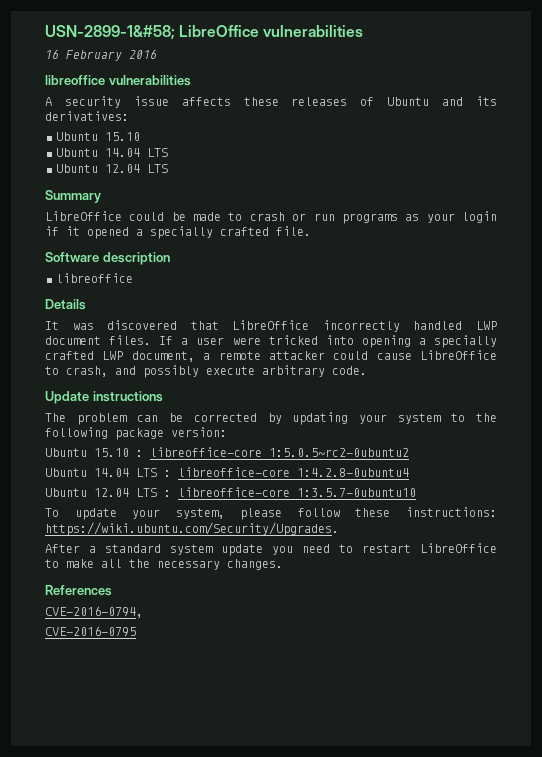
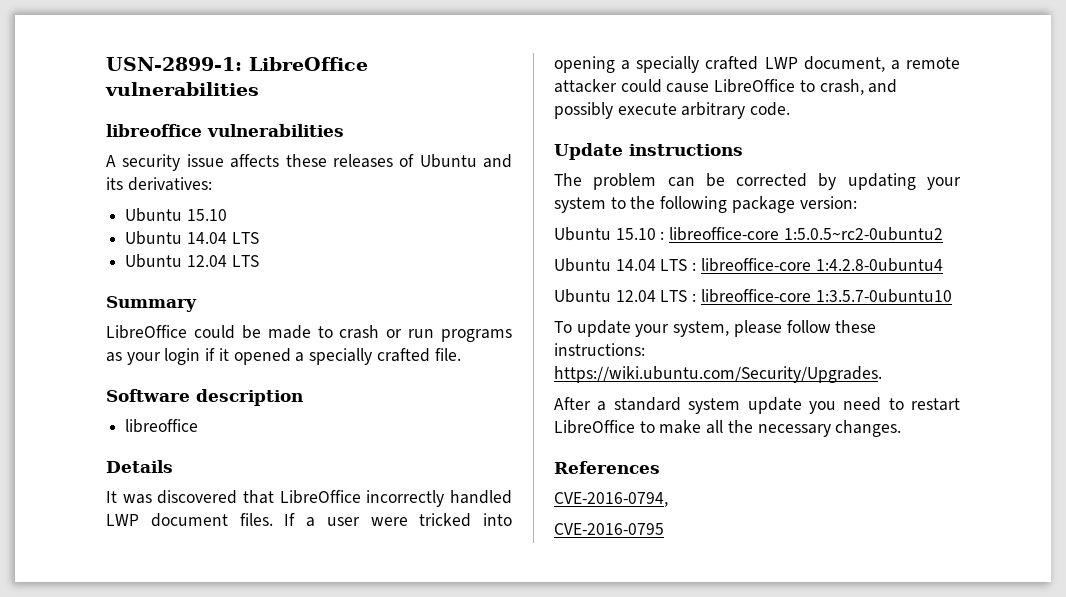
- USN-2899-1&#58; LibreOffice vulnerabilities
+ USN-2899-1: LibreOffice vulnerabilities
- 16 February 2016

